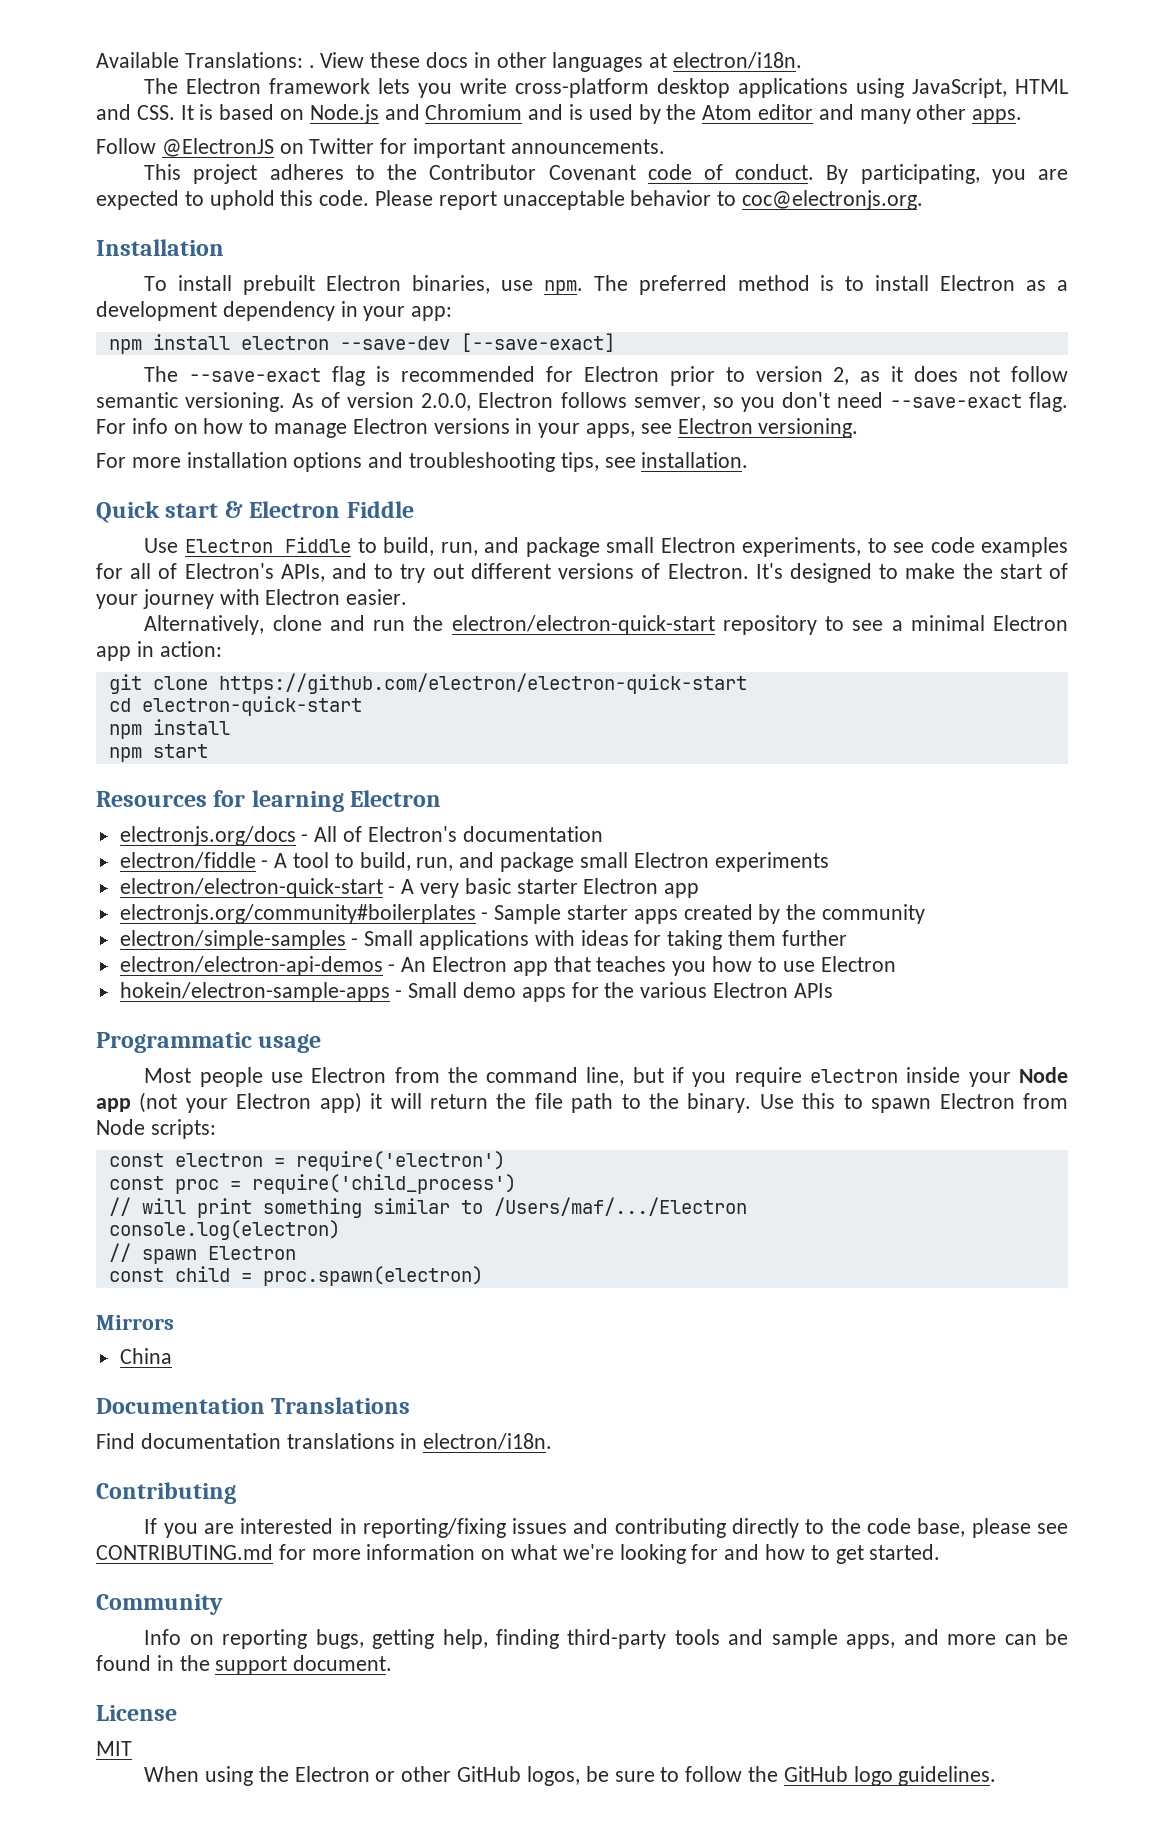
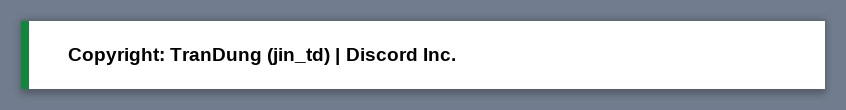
- Available Translations: . View these docs in other languages at electron/i18n.
- The Electron framework lets you write cross-platform desktop applications using JavaScript, HTML and CSS. It is based on Node.js and Chromium and is used by the Atom editor and many other apps.
- Follow @ElectronJS on Twitter for important announcements.
- This project adheres to the Contributor Covenant code of conduct. By participating, you are expected to uphold this code. Please report unacceptable behavior to coc@electronjs.org.
- Installation
- To install prebuilt Electron binaries, use npm. The preferred method is to install Electron as a development dependency in your app:
- npm install electron --save-dev [--save-exact]
- The --save-exact flag is recommended for Electron prior to version 2, as it does not follow semantic versioning. As of version 2.0.0, Electron follows semver, so you don't need --save-exact flag. For info on how to manage Electron versions in your apps, see Electron versioning.
- For more installation options and troubleshooting tips, see installation.
- Quick start & Electron Fiddle
- Use Electron Fiddle to build, run, and package small Electron experiments, to see code examples for all of Electron's APIs, and to try out different versions of Electron. It's designed to make the start of your journey with Electron easier.
- Alternatively, clone and run the electron/electron-quick-start repository to see a minimal Electron app in action:
- git clone https://github.com/electron/electron-quick-start
- cd electron-quick-start
- npm install
- npm start
- Resources for learning Electron
- electronjs.org/docs - All of Electron's documentation
- electron/fiddle - A tool to build, run, and package small Electron experiments
- electron/electron-quick-start - A very basic starter Electron app
- electronjs.org/community#boilerplates - Sample starter apps created by the community
- electron/simple-samples - Small applications with ideas for taking them further
- electron/electron-api-demos - An Electron app that teaches you how to use Electron
- hokein/electron-sample-apps - Small demo apps for the various Electron APIs
- Programmatic usage
- Most people use Electron from the command line, but if you require electron inside your Node app (not your Electron app) it will return the file path to the binary. Use this to spawn Electron from Node scripts:
- const electron = require('electron')
- const proc = require('child_process')
- // will print something similar to /Users/maf/.../Electron
- console.log(electron)
- // spawn Electron
- const child = proc.spawn(electron)
- Mirrors
- China
- Documentation Translations
- Find documentation translations in electron/i18n.
- Contributing
- If you are interested in reporting/fixing issues and contributing directly to the code base, please see CONTRIBUTING.md for more information on what we're looking for and how to get started.
- Community
- Info on reporting bugs, getting help, finding third-party tools and sample apps, and more can be found in the support document.
- License
- MIT
- When using the Electron or other GitHub logos, be sure to follow the GitHub logo guidelines.
+ Copyright: TranDung (jin_td) | Discord Inc.

